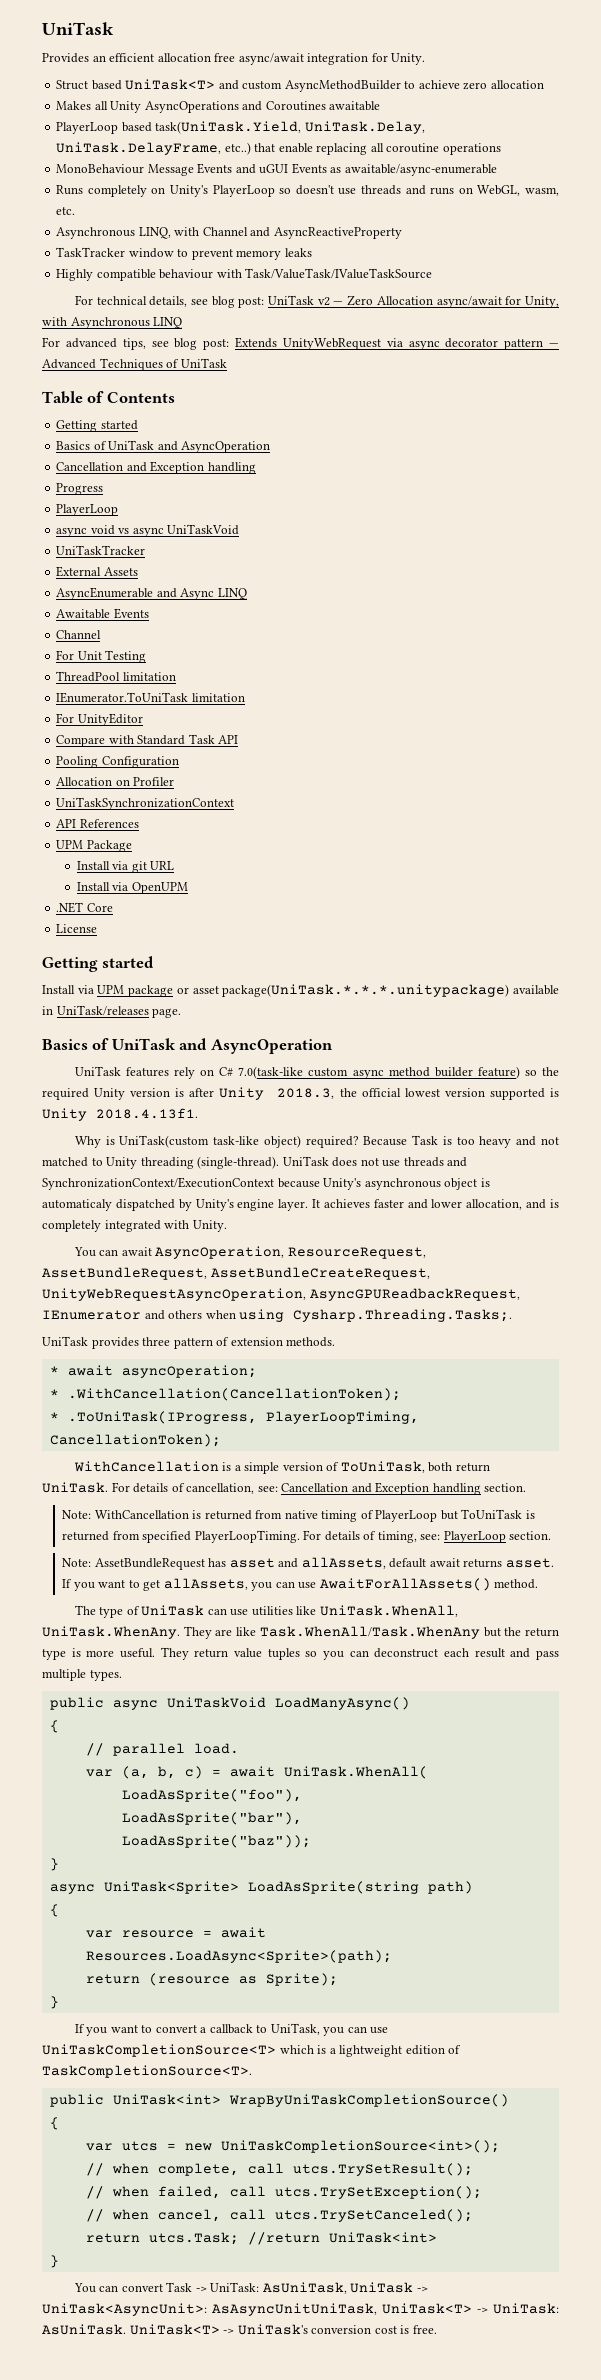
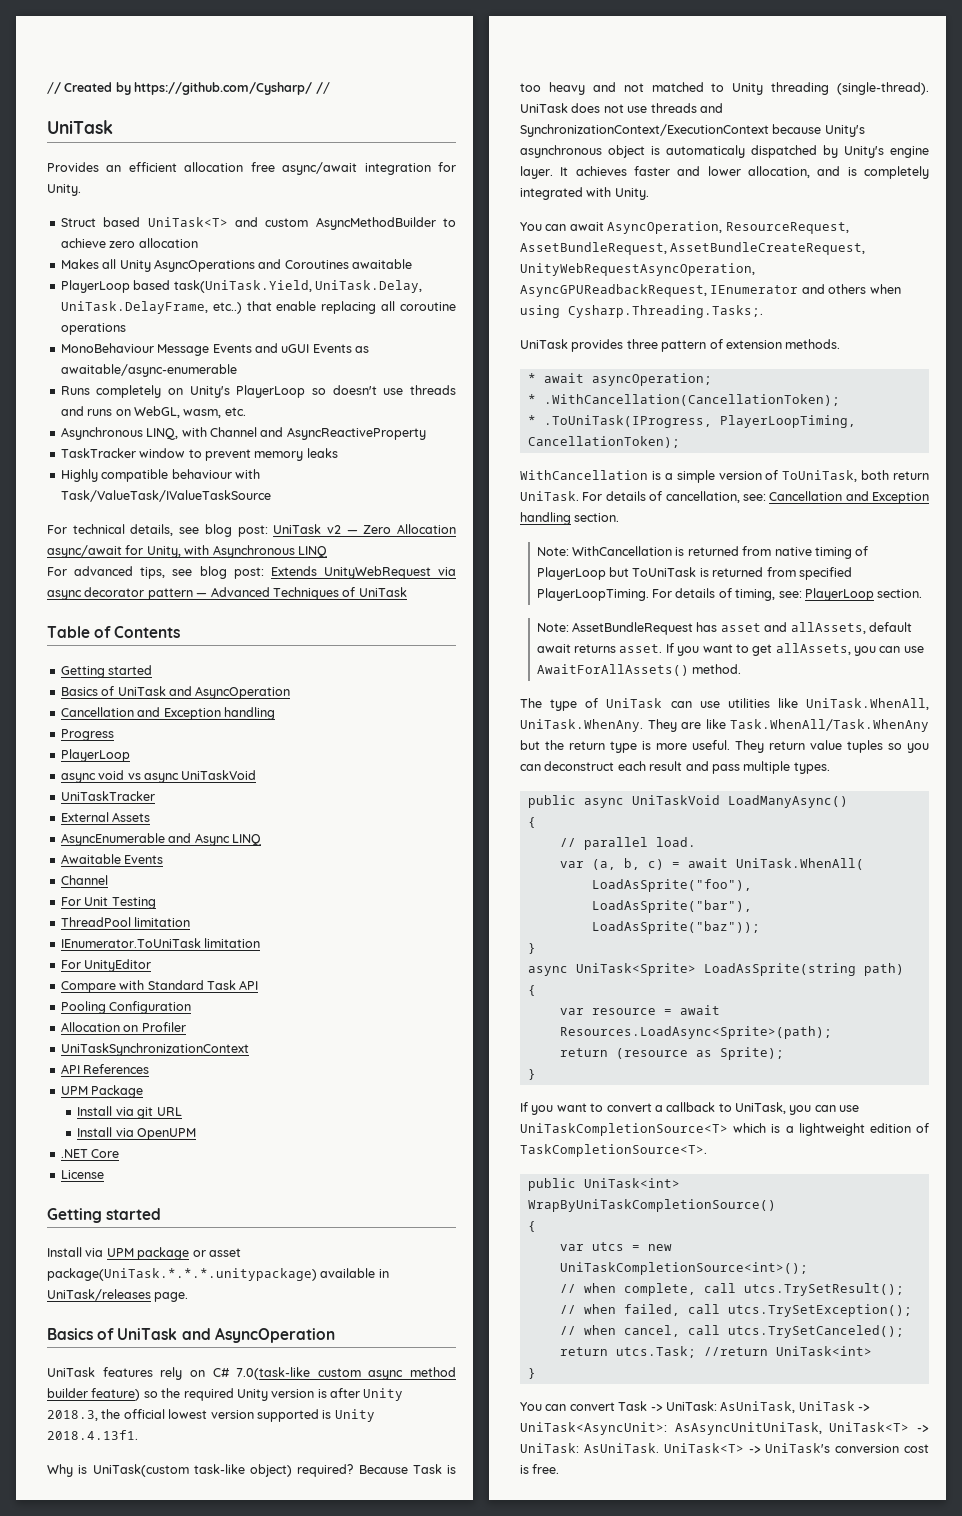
+ // Created by https://github.com/Cysharp/ //

